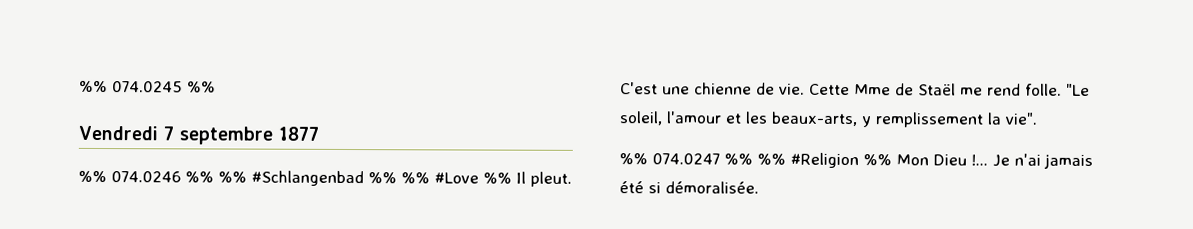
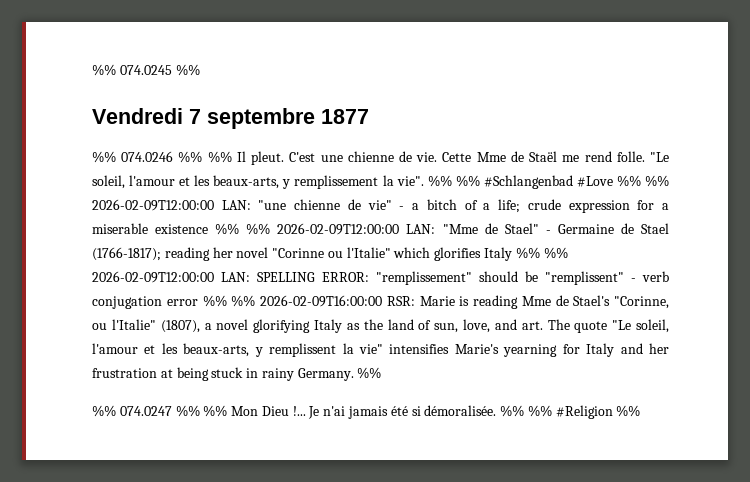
- %% 074.0246 %% %% #Schlangenbad %% %% #Love %% Il pleut.
+ %% 074.0246 %% %% Il pleut.
+ %% %% #Schlangenbad #Love %% %% 2026-02-09T12:00:00 LAN: "une chienne de vie" - a bitch of a life; crude expression for a miserable existence %% %% 2026-02-09T12:00:00 LAN: "Mme de Stael" - Germaine de Stael (1766-1817); reading her novel "Corinne ou l'Italie" which glorifies Italy %% %% 2026-02-09T12:00:00 LAN: SPELLING ERROR: "remplissement" should be "remplissent" - verb conjugation error %% %% 2026-02-09T16:00:00 RSR: Marie is reading Mme de Stael's "Corinne, ou l'Italie" (1807), a novel glorifying Italy as the land of sun, love, and art. The quote "Le soleil, l'amour et les beaux-arts, y remplissent la vie" intensifies Marie's yearning for Italy and her frustration at being stuck in rainy Germany. %%
- %% 074.0247 %% %% #Religion %% Mon Dieu !...
+ %% 074.0247 %% %% Mon Dieu !...
+ %% %% #Religion %%

